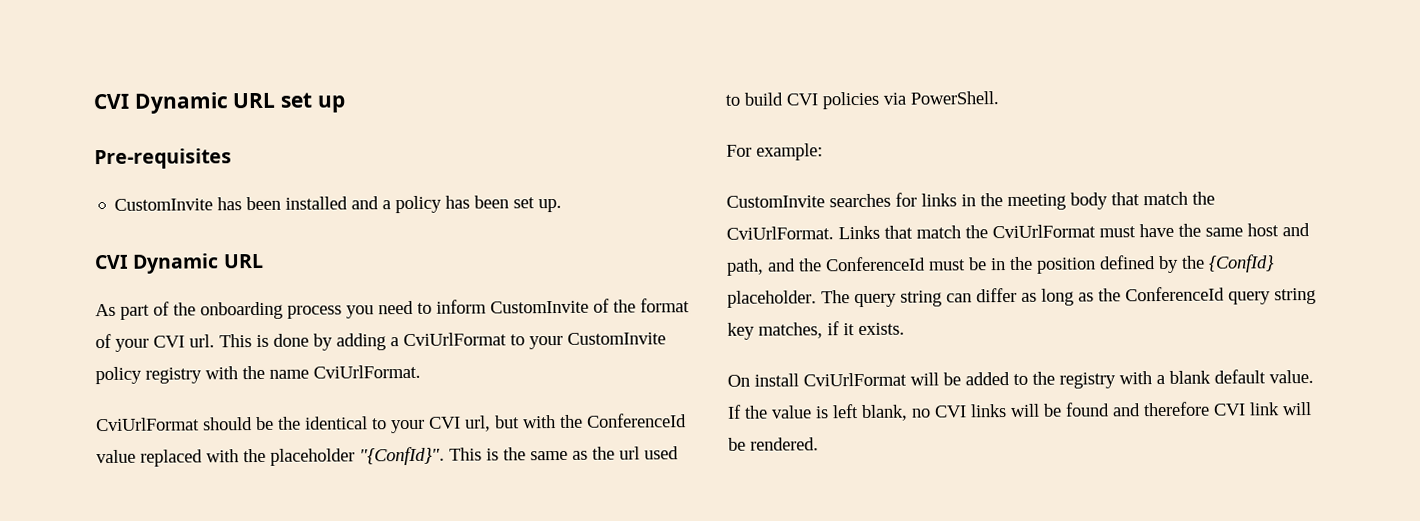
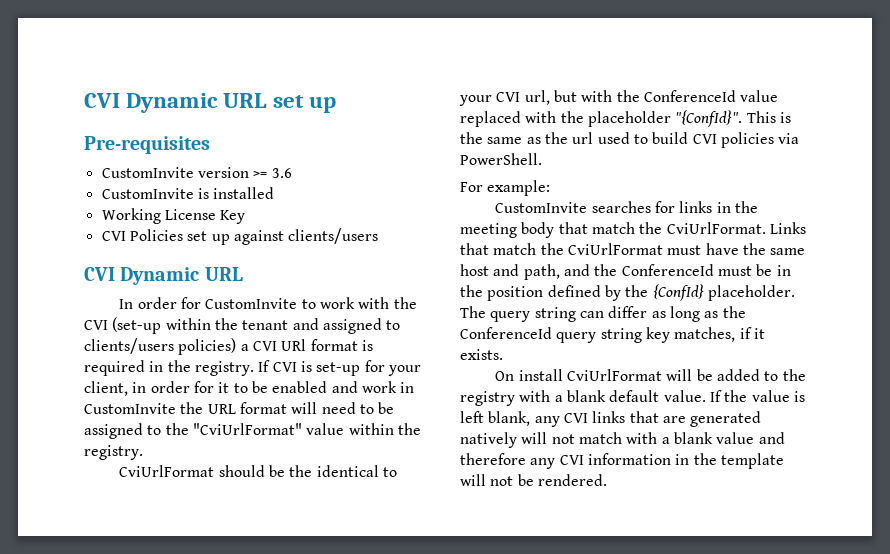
- CustomInvite has been installed and a policy has been set up.
+ CustomInvite version >= 3.6
+ CustomInvite is installed
+ Working License Key
+ CVI Policies set up against clients/users
  CVI Dynamic URL
- As part of the onboarding process you need to inform CustomInvite of the format of your CVI url. This is done by adding a CviUrlFormat to your CustomInvite policy registry with the name CviUrlFormat.
+ In order for CustomInvite to work with the CVI (set-up within the tenant and assigned to clients/users policies) a CVI URl format is required in the registry. If CVI is set-up for your client, in order for it to be enabled and work in CustomInvite the URL format will need to be assigned to the "CviUrlFormat" value within the registry.
- If the value is left blank, no CVI links will be found and therefore CVI link will be rendered.
+ If the value is left blank, any CVI links that are generated natively will not match with a blank value and therefore any CVI information in the template will not be rendered.

